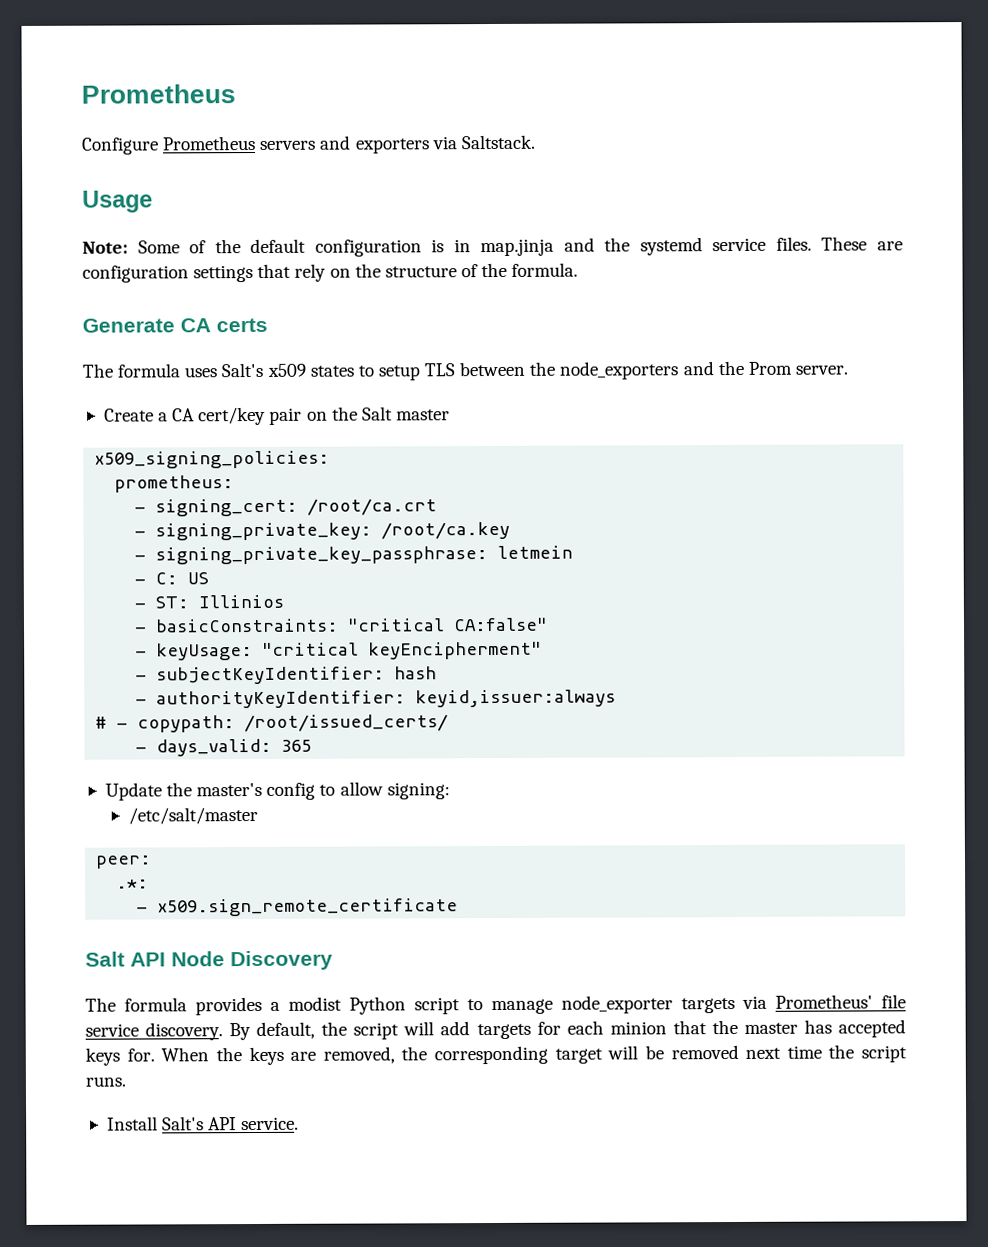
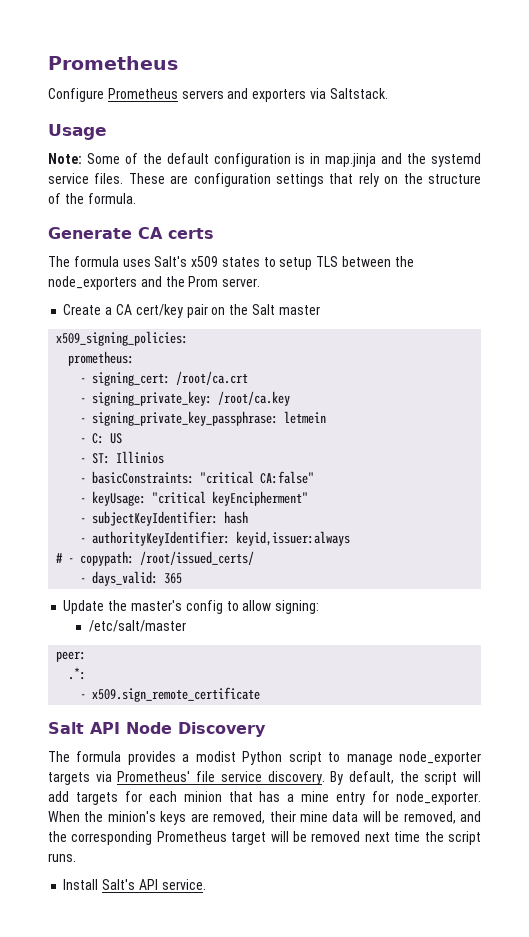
- By default, the script will add targets for each minion that the master has accepted keys for.
+ By default, the script will add targets for each minion that has a mine entry for node_exporter.
- When the keys are removed, the corresponding target will be removed next time the script runs.
+ When the minion's keys are removed, their mine data will be removed, and the corresponding Prometheus target will be removed next time the script runs.

